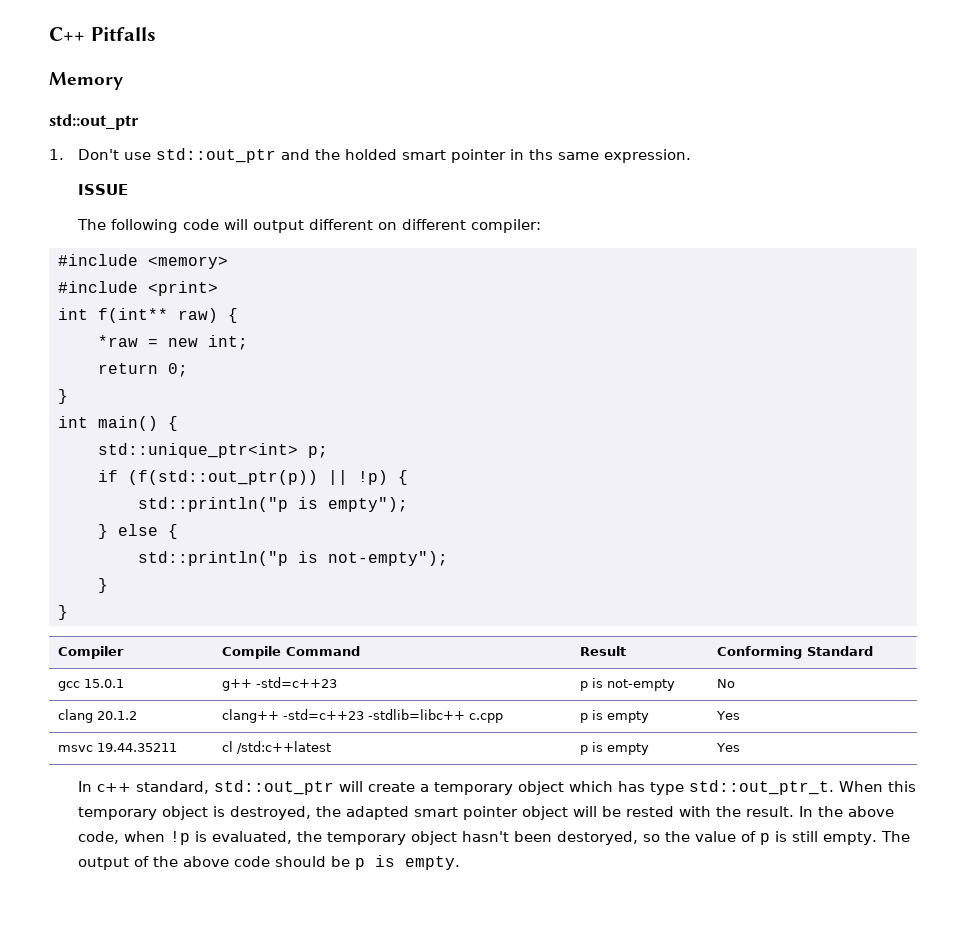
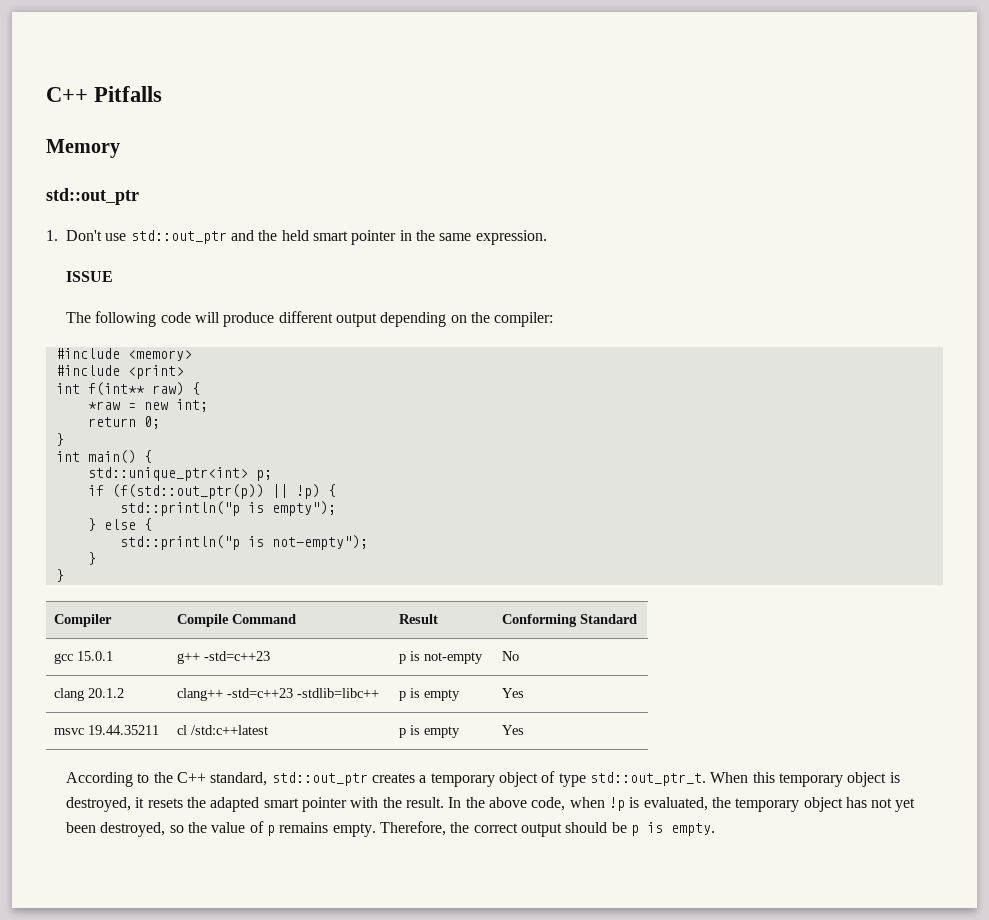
- 1. Don't use std::out_ptr and the holded smart pointer in ths same expression.
+ 1. Don't use std::out_ptr and the held smart pointer in the same expression.
- The following code will output different on different compiler:
+ The following code will produce different output depending on the compiler:
- clang 20.1.2 | clang++ -std=c++23 -stdlib=libc++ c.cpp | p is empty | Yes
+ clang 20.1.2 | clang++ -std=c++23 -stdlib=libc++ | p is empty | Yes
- In c++ standard, std::out_ptr will create a temporary object which has type std::out_ptr_t.
+ According to the C++ standard, std::out_ptr creates a temporary object of type std::out_ptr_t.
- When this temporary object is destroyed, the adapted smart pointer object will be rested with the result.
+ When this temporary object is destroyed, it resets the adapted smart pointer with the result.
- In the above code, when !p is evaluated, the temporary object hasn't been destoryed, so the value of p is still empty. The output of the above code should be p is empty.
+ In the above code, when !p is evaluated, the temporary object has not yet been destroyed, so the value of p remains empty. Therefore, the correct output should be p is empty.

